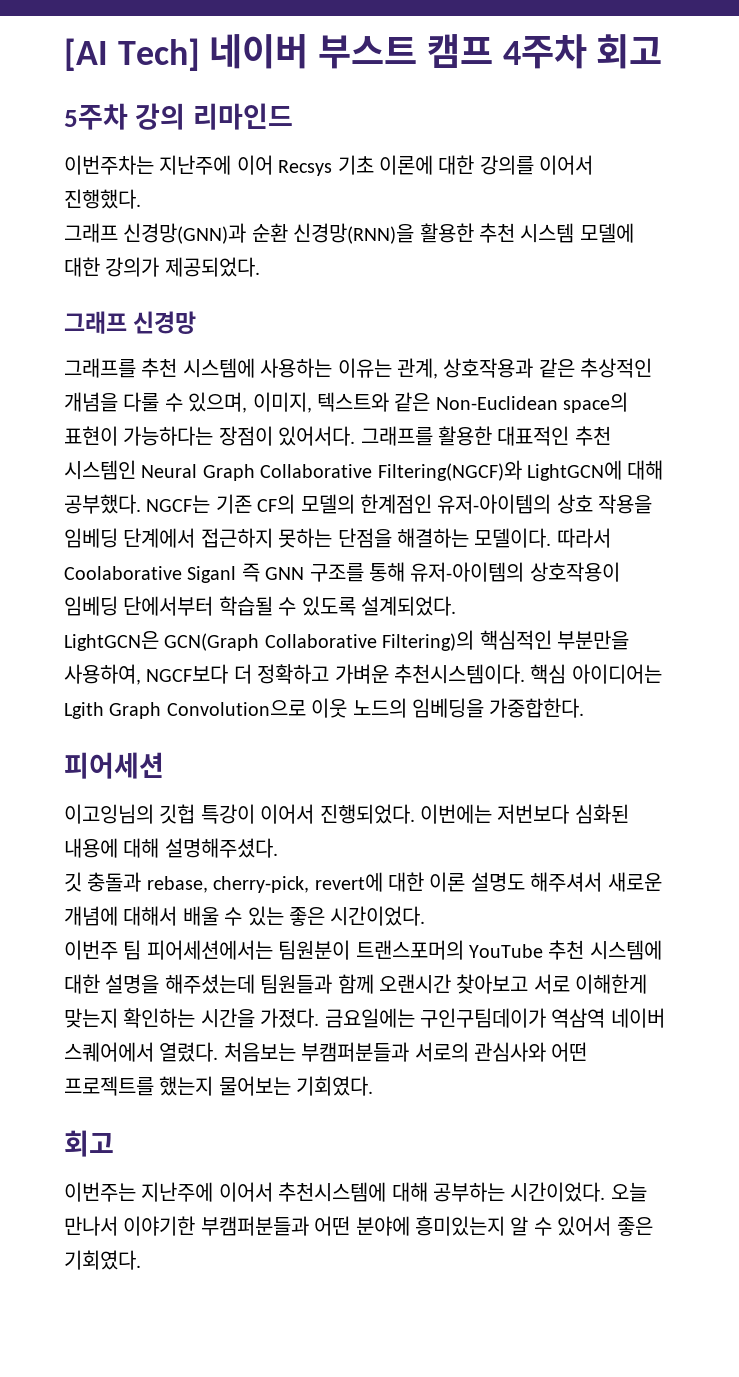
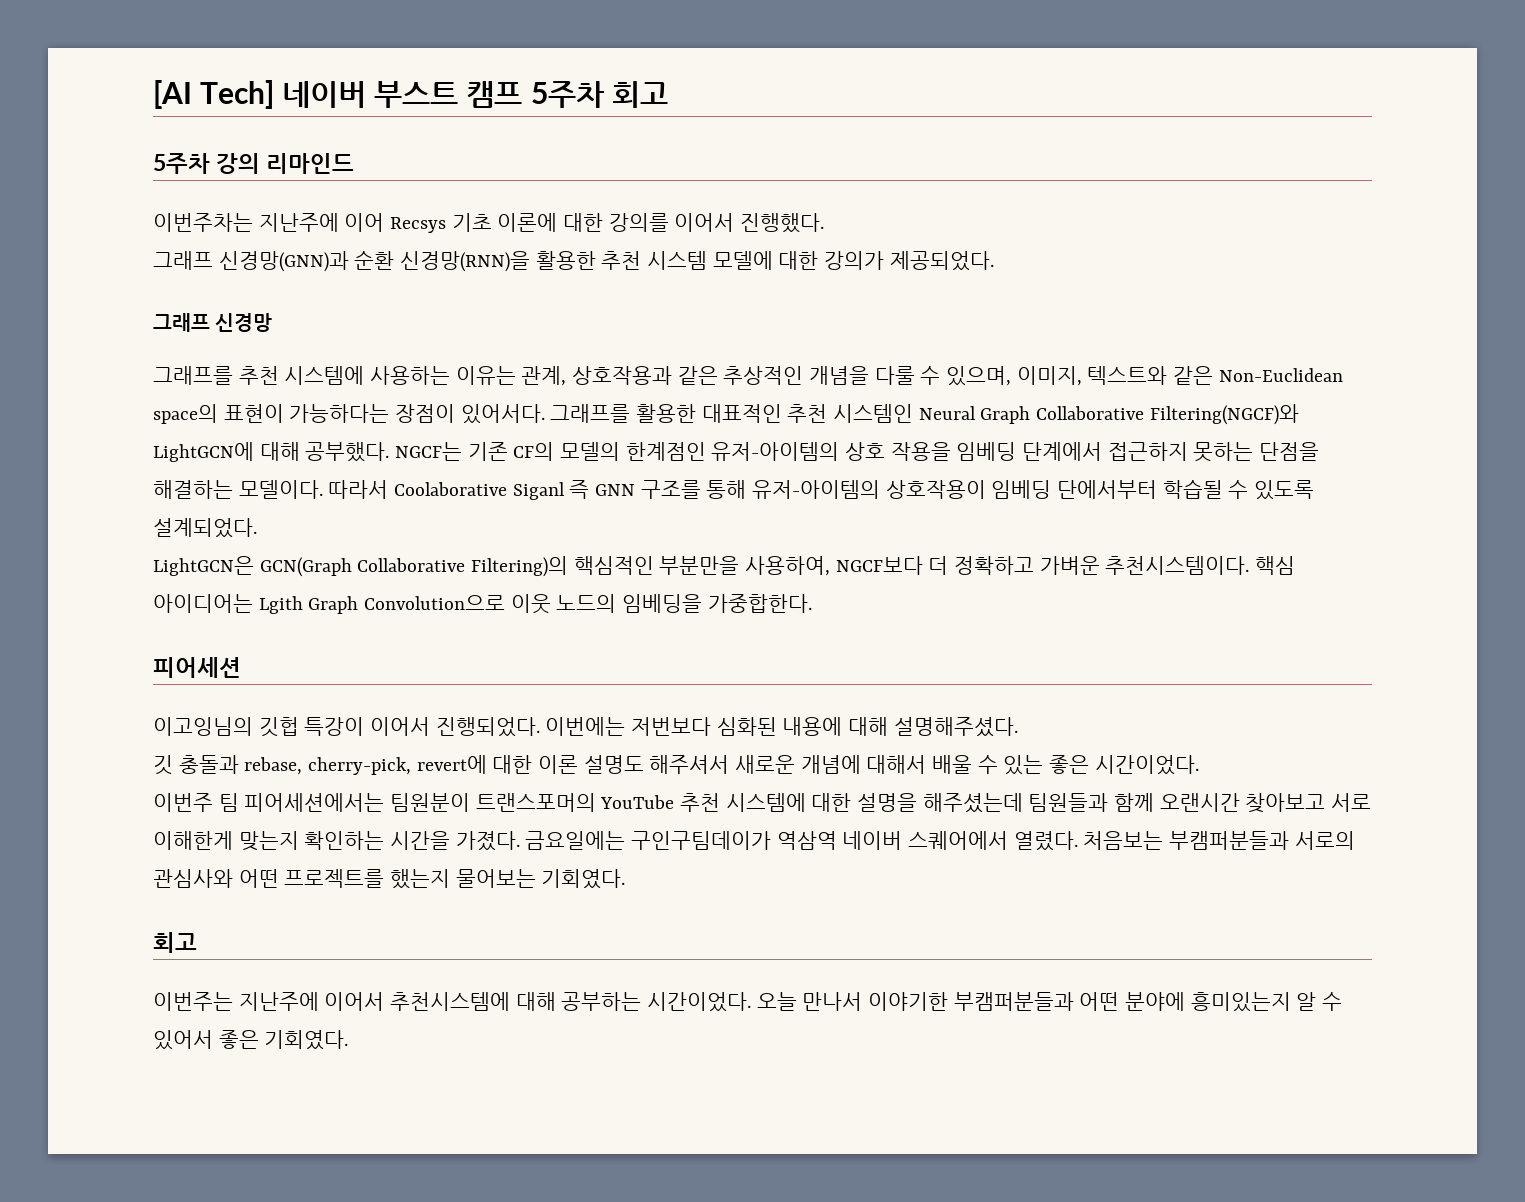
- [AI Tech] 네이버 부스트 캠프 4주차 회고
+ [AI Tech] 네이버 부스트 캠프 5주차 회고

